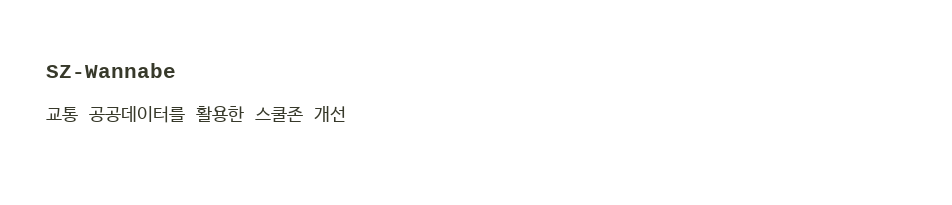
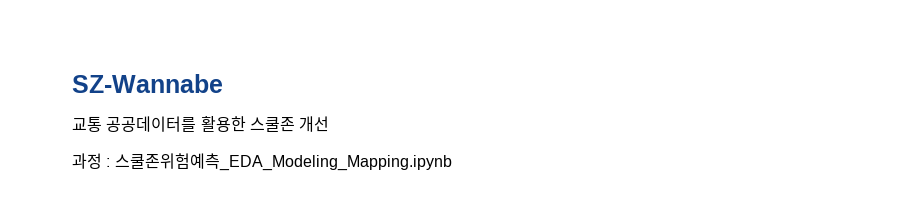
+ 과정 : 스쿨존위험예측_EDA_Modeling_Mapping.ipynb

